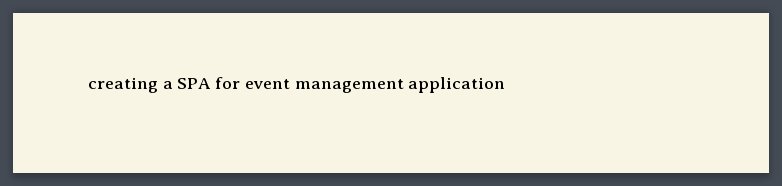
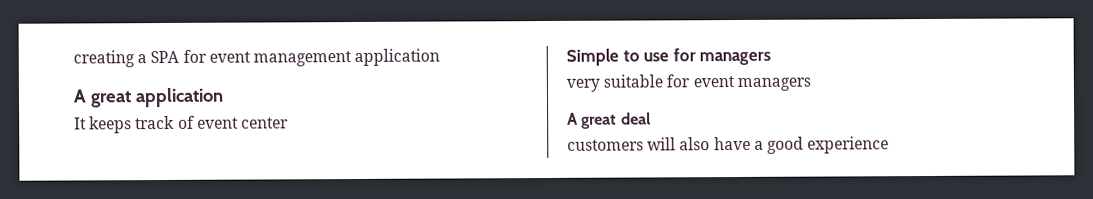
+ A great application
+ It keeps track of event center
+ Simple to use for managers
+ very suitable for event managers
+ A great deal
+ customers will also have a good experience

